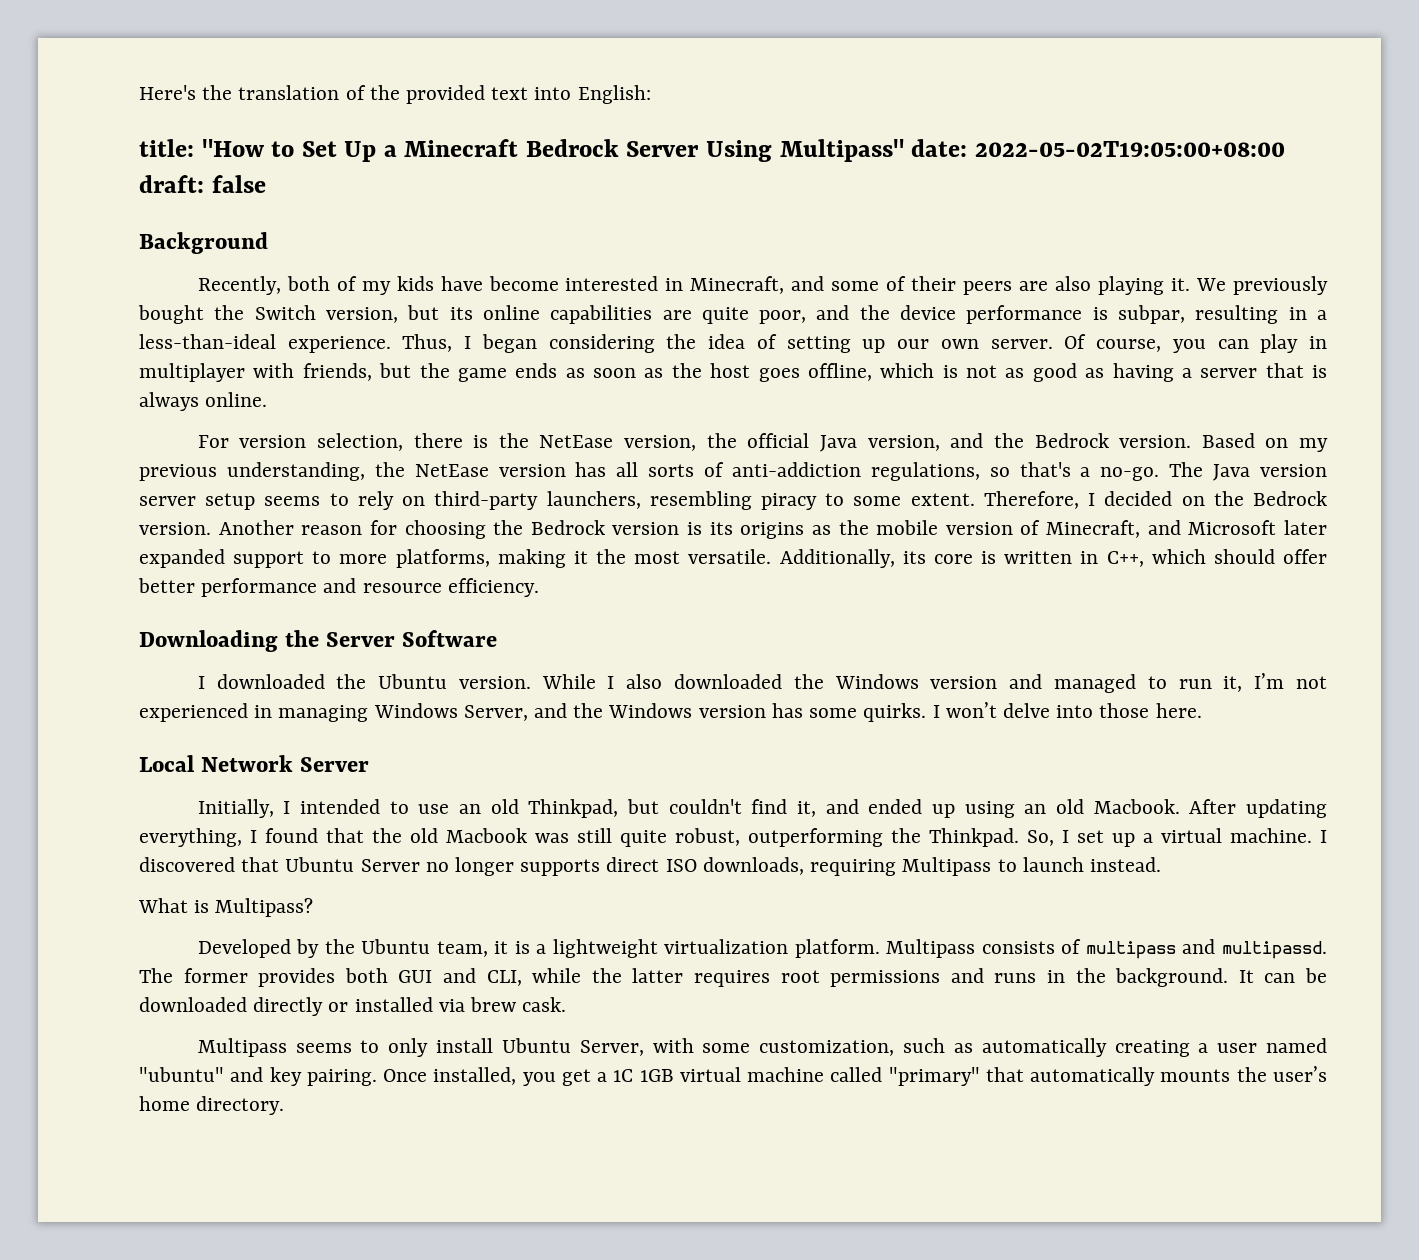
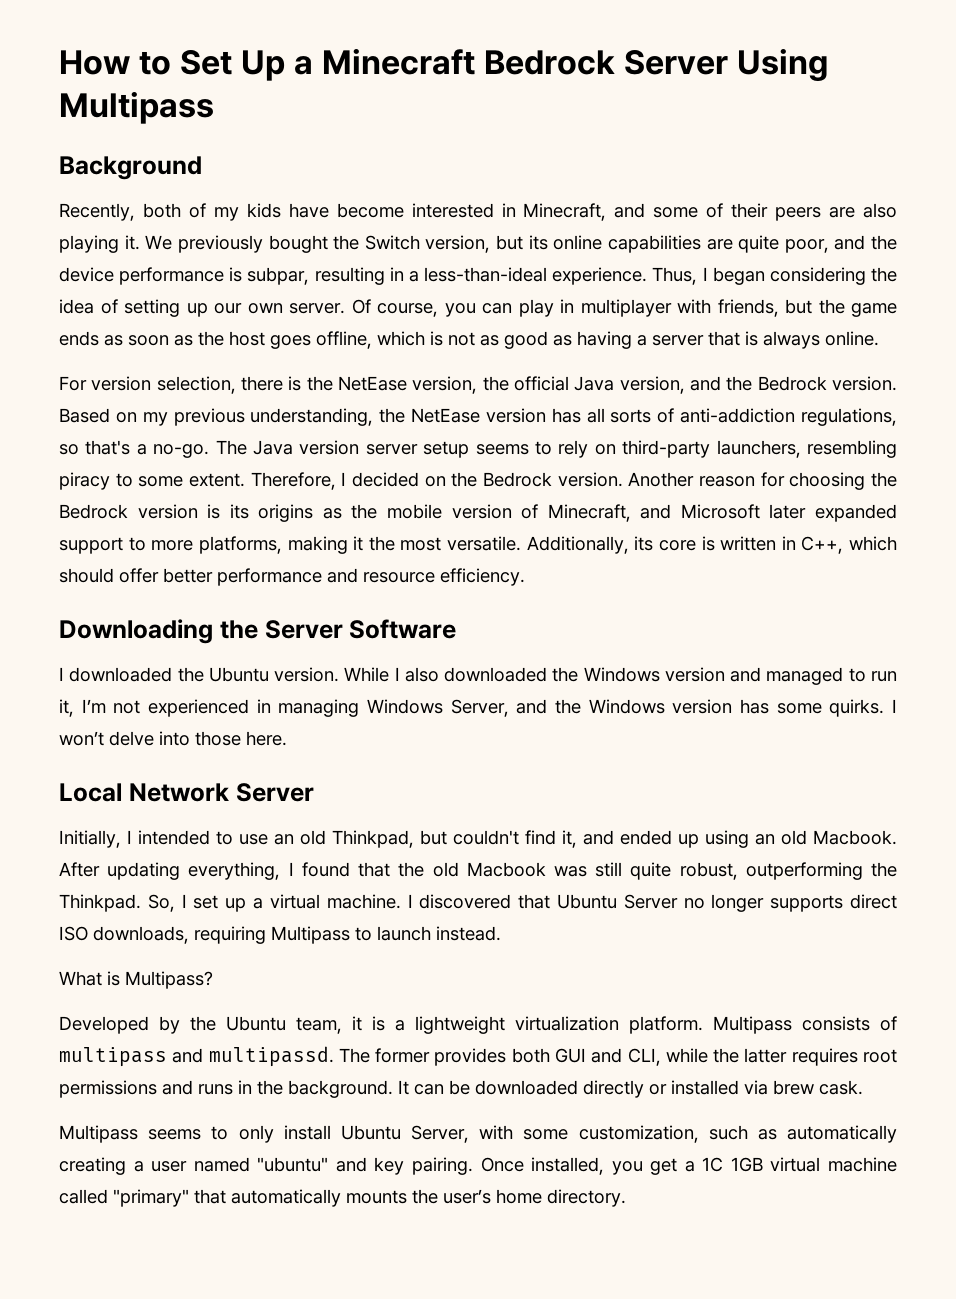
- Here's the translation of the provided text into English:
- title: "How to Set Up a Minecraft Bedrock Server Using Multipass" date: 2022-05-02T19:05:00+08:00 draft: false
+ How to Set Up a Minecraft Bedrock Server Using Multipass

